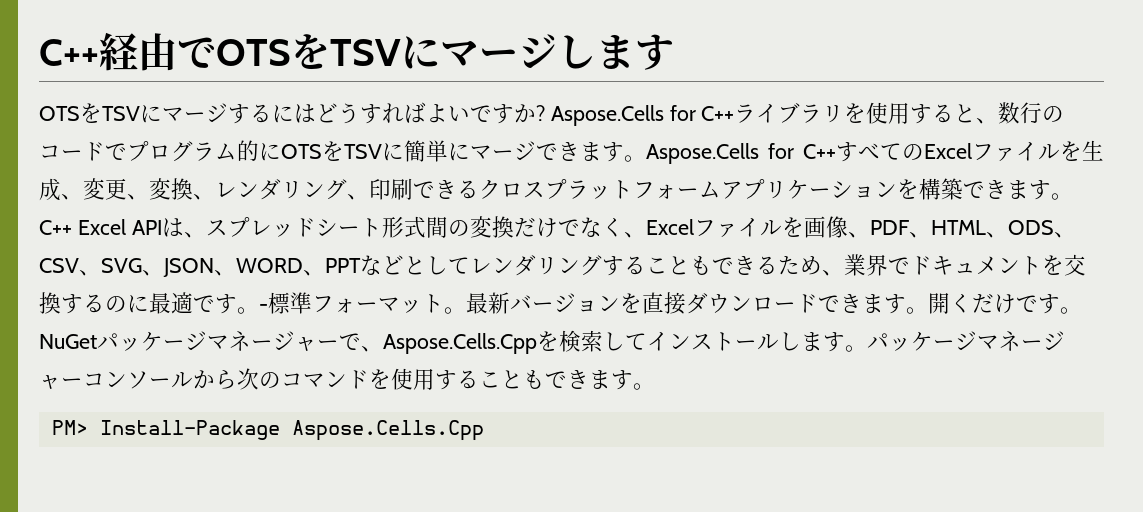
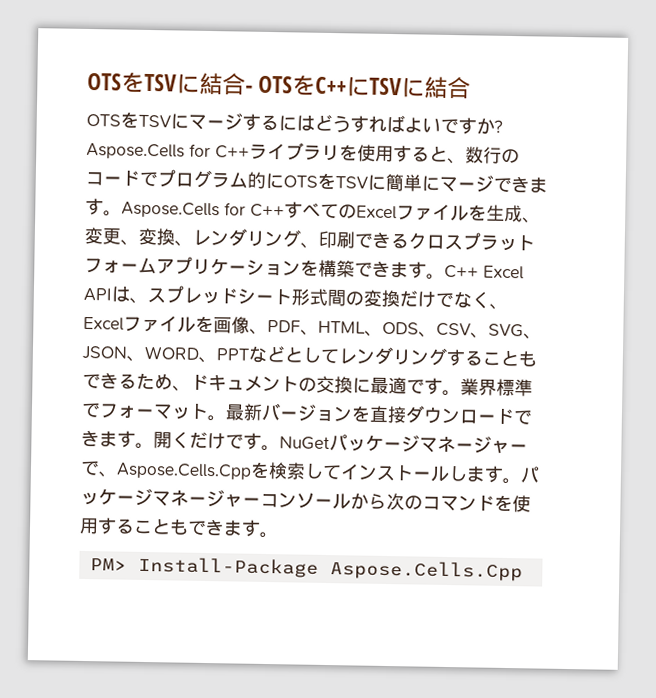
- C++経由でOTSをTSVにマージします
+ OTSをTSVに結合- OTSをC++にTSVに結合
- C++ Excel APIは、スプレッドシート形式間の変換だけでなく、Excelファイルを画像、PDF、HTML、ODS、CSV、SVG、JSON、WORD、PPTなどとしてレンダリングすることもできるため、業界でドキュメントを交換するのに最適です。
+ C++ Excel APIは、スプレッドシート形式間の変換だけでなく、Excelファイルを画像、PDF、HTML、ODS、CSV、SVG、JSON、WORD、PPTなどとしてレンダリングすることもできるため、ドキュメントの交換に最適です。
- -標準フォーマット。
+ 業界標準でフォーマット。

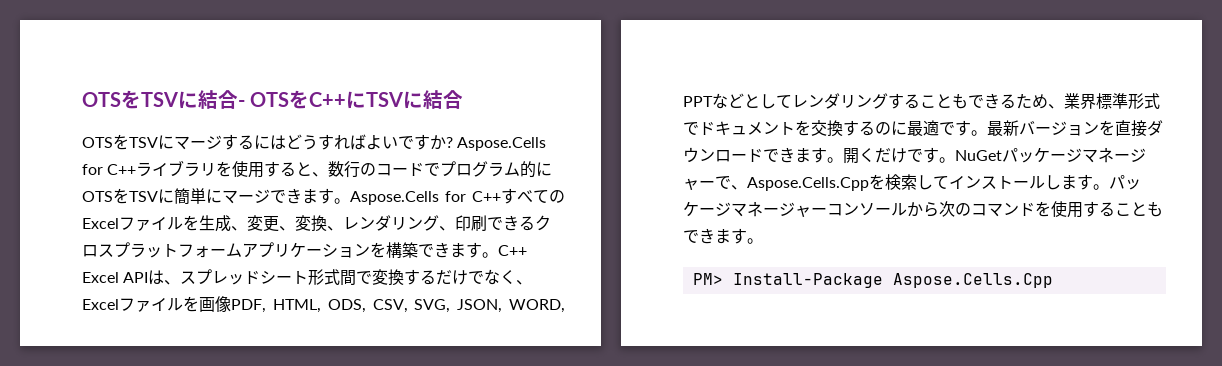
- C++ Excel APIは、スプレッドシート形式間の変換だけでなく、Excelファイルを画像、PDF、HTML、ODS、CSV、SVG、JSON、WORD、PPTなどとしてレンダリングすることもできるため、ドキュメントの交換に最適です。業界標準でフォーマット。
+ C++ Excel APIは、スプレッドシート形式間で変換するだけでなく、Excelファイルを画像PDF, HTML, ODS, CSV, SVG, JSON, WORD, PPTなどとしてレンダリングすることもできるため、業界標準形式でドキュメントを交換するのに最適です。

